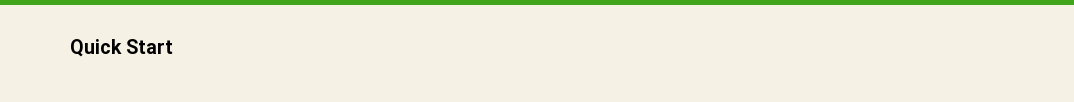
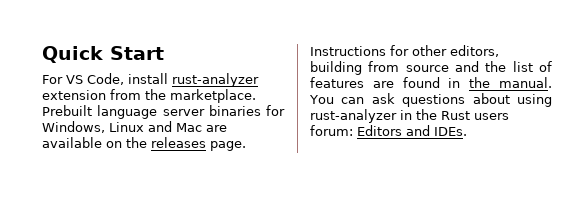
+ For VS Code, install rust-analyzer extension from the marketplace. Prebuilt language server binaries for Windows, Linux and Mac are available on the releases page. Instructions for other editors, building from source and the list of features are found in the manual. You can ask questions about using rust-analyzer in the Rust users forum: Editors and IDEs.

